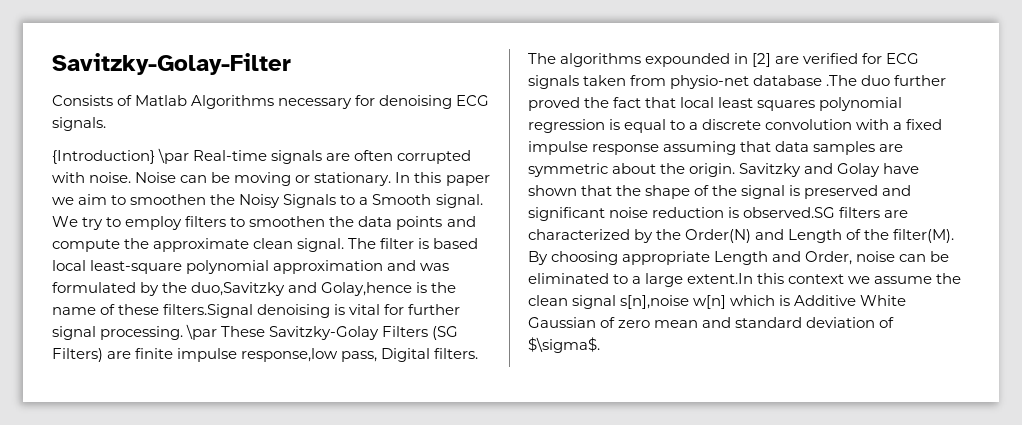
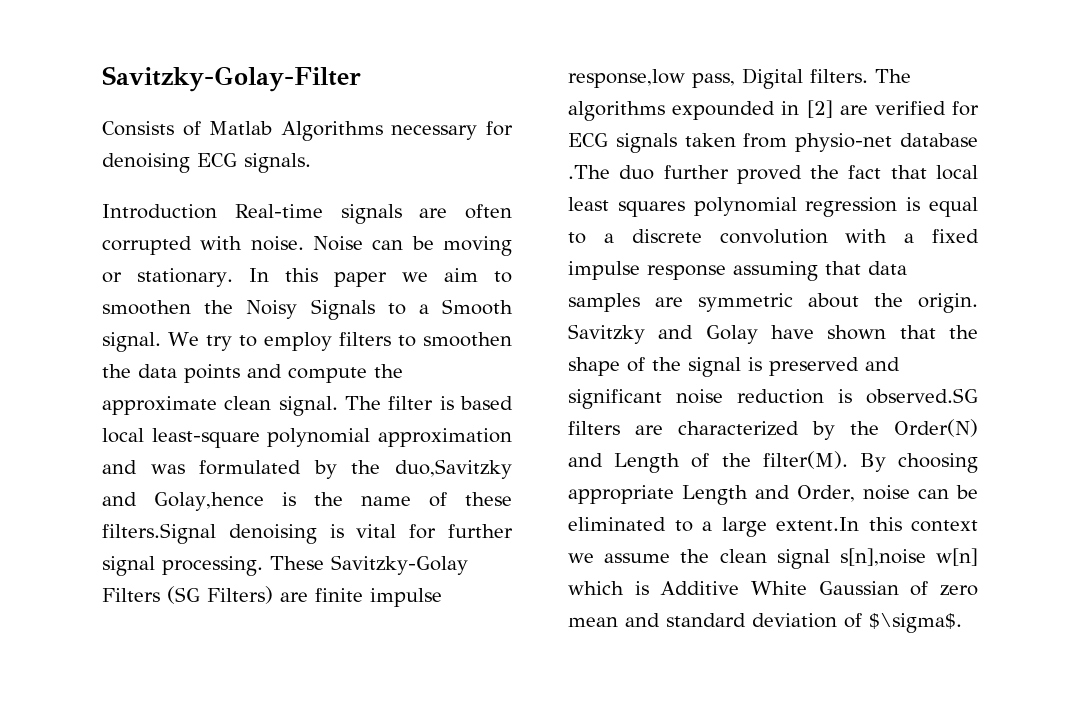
- {Introduction} \par Real-time signals are often corrupted with noise.
+ Introduction Real-time signals are often corrupted with noise.
- \par These Savitzky-Golay Filters (SG Filters) are finite impulse response,low pass, Digital filters.
+ These Savitzky-Golay Filters (SG Filters) are finite impulse response,low pass, Digital filters.

